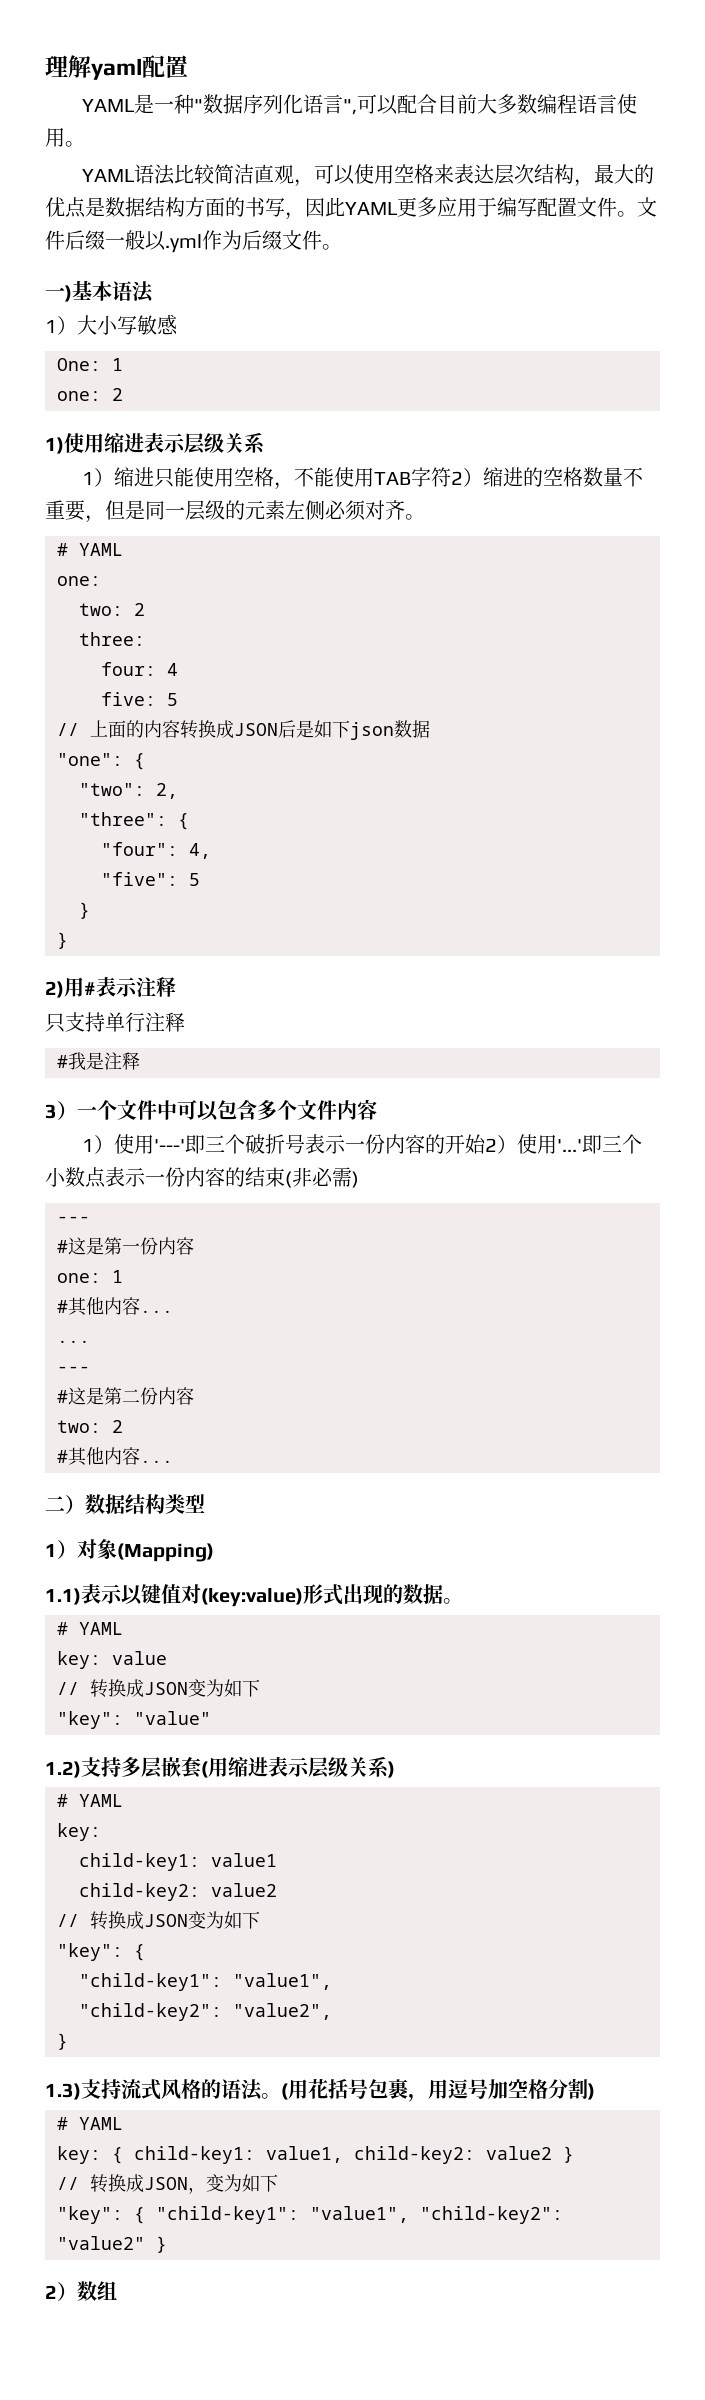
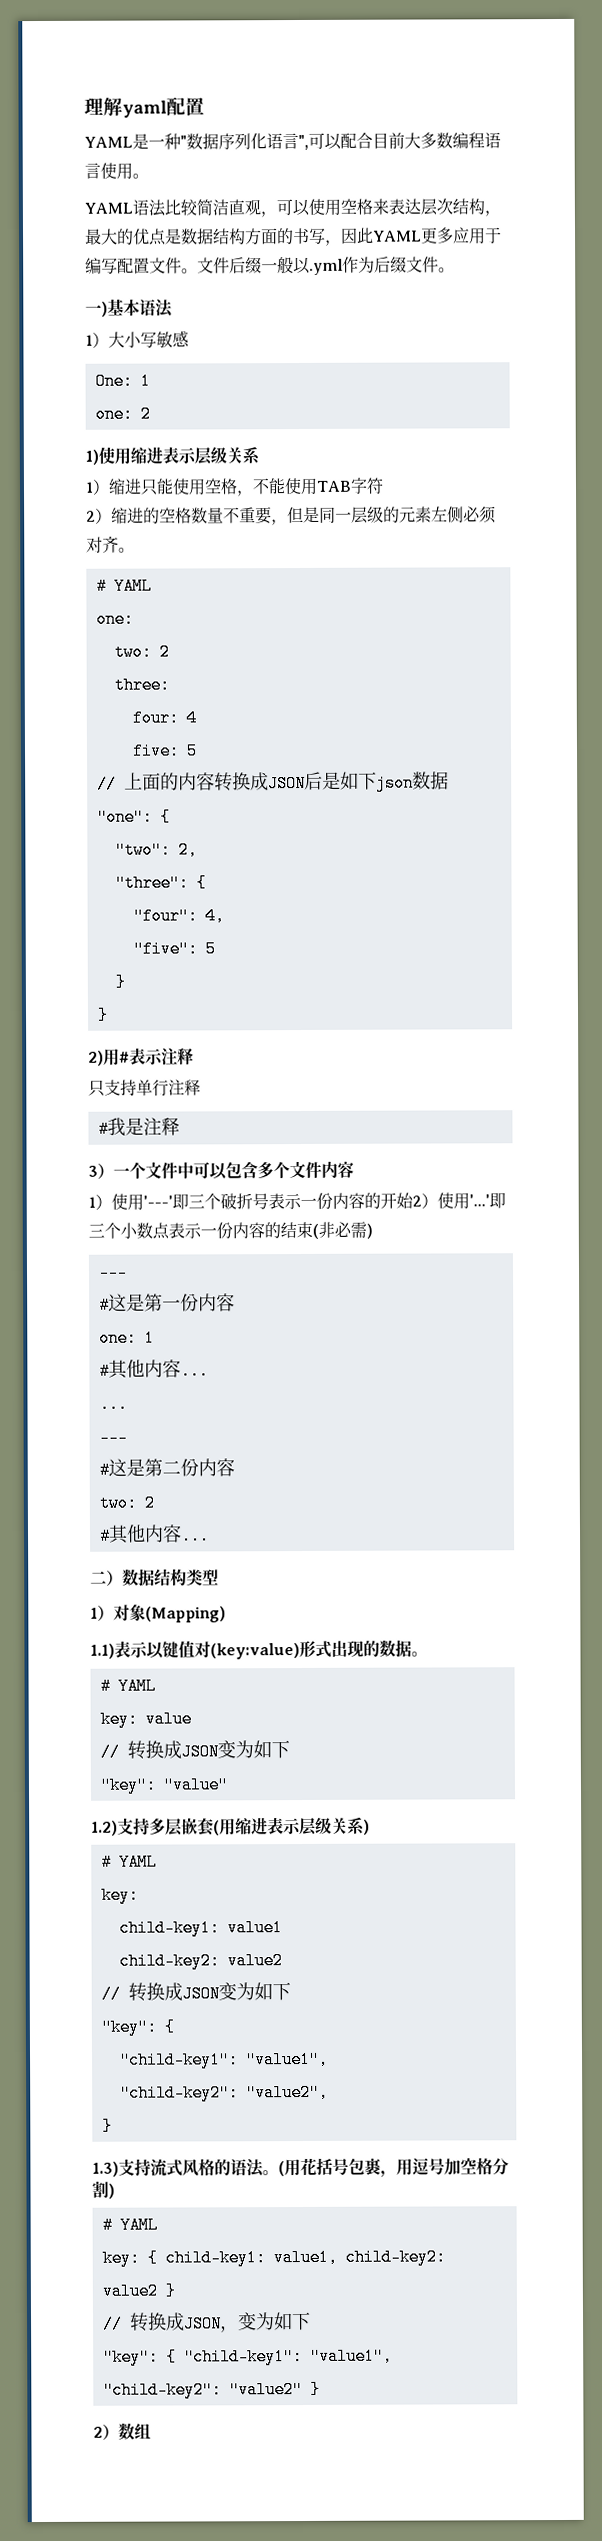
- 1）缩进只能使用空格，不能使用TAB字符2）缩进的空格数量不重要，但是同一层级的元素左侧必须对齐。
+ 1）缩进只能使用空格，不能使用TAB字符
+ 2）缩进的空格数量不重要，但是同一层级的元素左侧必须对齐。

